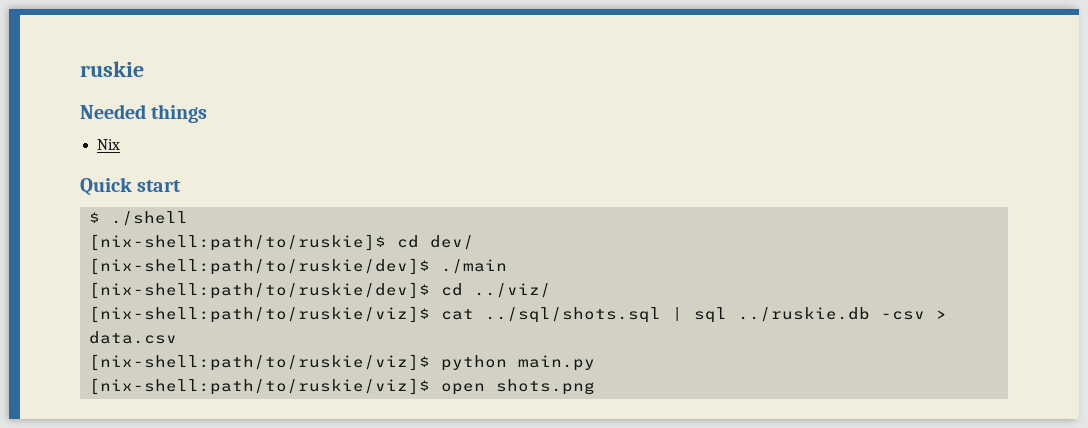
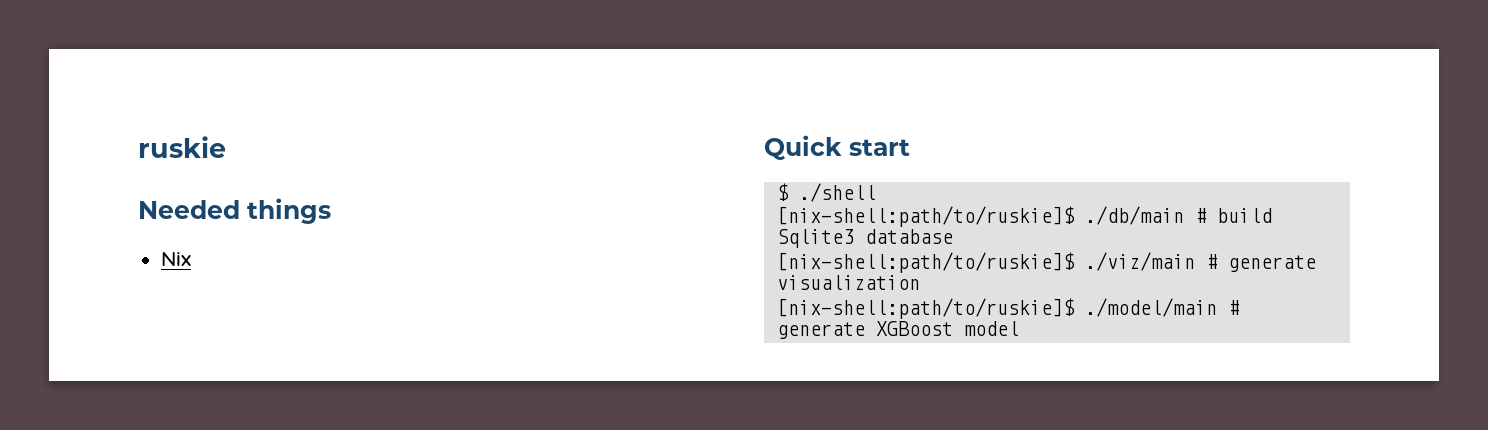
- [nix-shell:path/to/ruskie]$ cd dev/
- [nix-shell:path/to/ruskie/dev]$ ./main
- [nix-shell:path/to/ruskie/dev]$ cd ../viz/
- [nix-shell:path/to/ruskie/viz]$ cat ../sql/shots.sql | sql ../ruskie.db -csv > data.csv
- [nix-shell:path/to/ruskie/viz]$ python main.py
- [nix-shell:path/to/ruskie/viz]$ open shots.png
+ [nix-shell:path/to/ruskie]$ ./db/main # build Sqlite3 database
+ [nix-shell:path/to/ruskie]$ ./viz/main # generate visualization
+ [nix-shell:path/to/ruskie]$ ./model/main # generate XGBoost model

